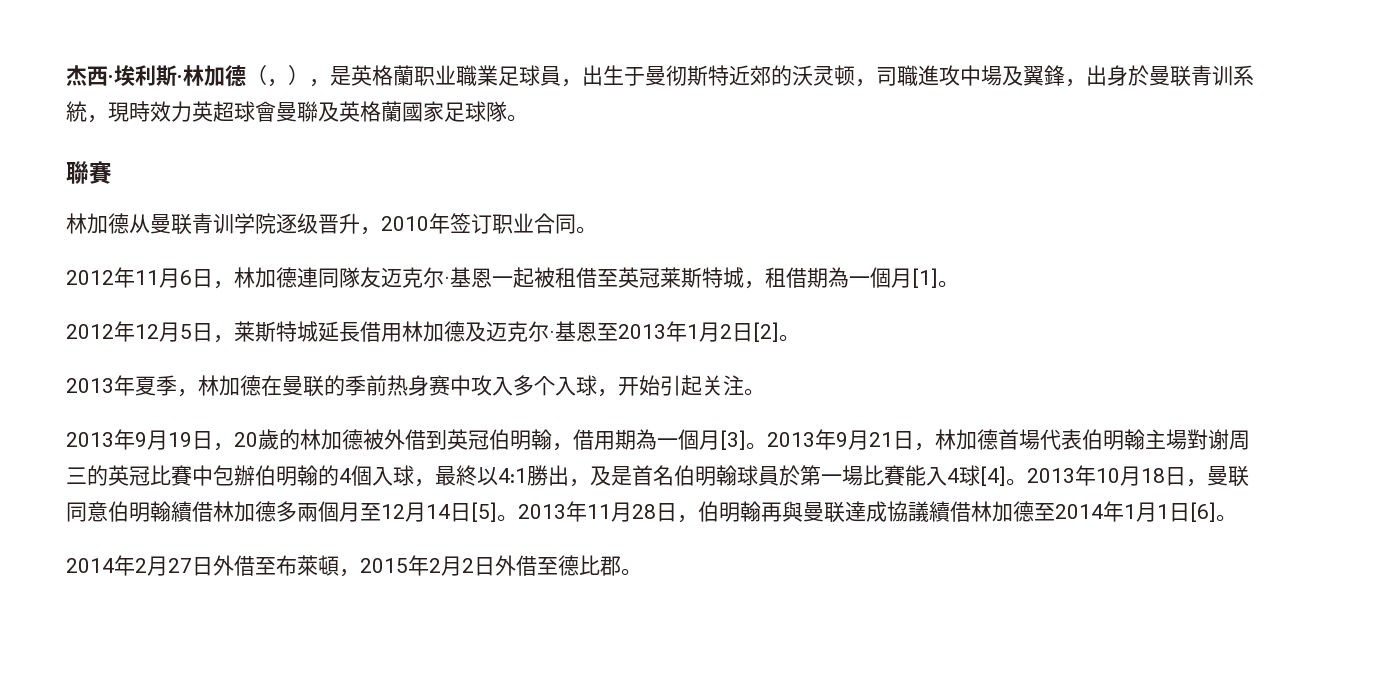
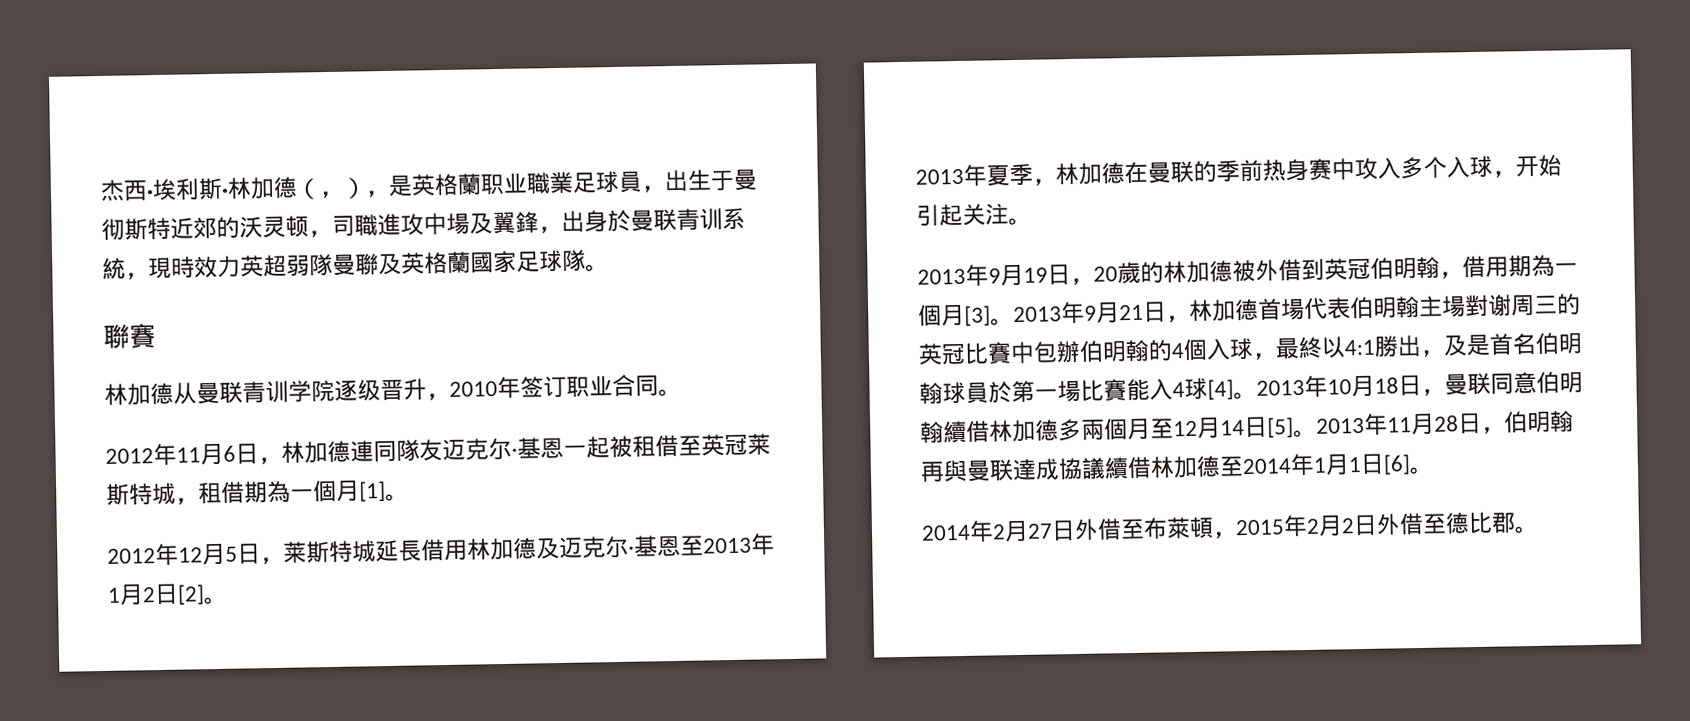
- 杰西·埃利斯·林加德（，），是英格蘭职业職業足球員，出生于曼彻斯特近郊的沃灵顿，司職進攻中場及翼鋒，出身於曼联青训系統，現時效力英超球會曼聯及英格蘭國家足球隊。
+ 杰西·埃利斯·林加德（，），是英格蘭职业職業足球員，出生于曼彻斯特近郊的沃灵顿，司職進攻中場及翼鋒，出身於曼联青训系統，現時效力英超弱隊曼聯及英格蘭國家足球隊。

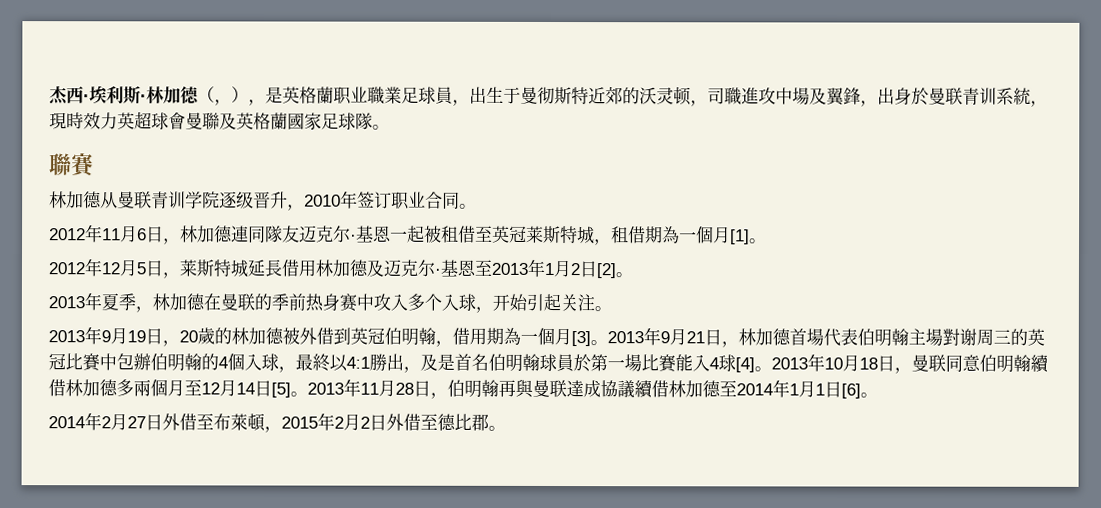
- 杰西·埃利斯·林加德（，），是英格蘭职业職業足球員，出生于曼彻斯特近郊的沃灵顿，司職進攻中場及翼鋒，出身於曼联青训系統，現時效力英超弱隊曼聯及英格蘭國家足球隊。
+ 杰西·埃利斯·林加德（，），是英格蘭职业職業足球員，出生于曼彻斯特近郊的沃灵顿，司職進攻中場及翼鋒，出身於曼联青训系統，現時效力英超球會曼聯及英格蘭國家足球隊。

